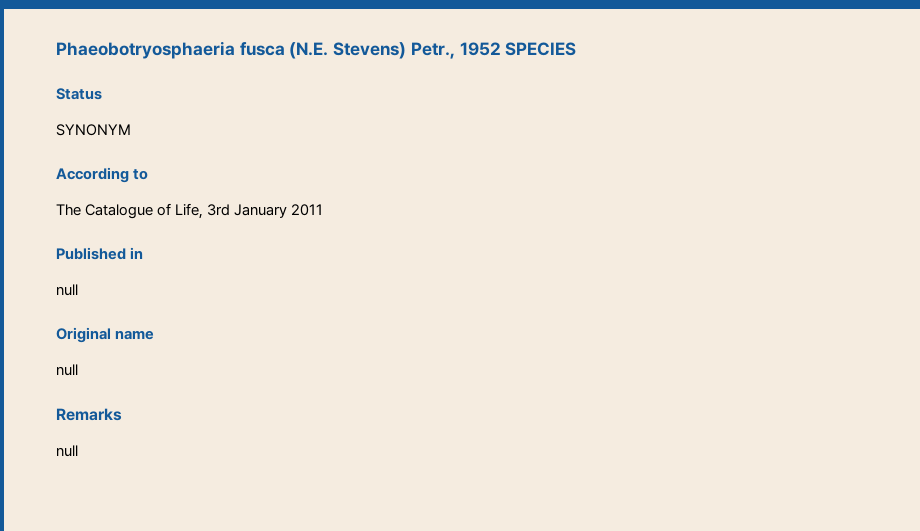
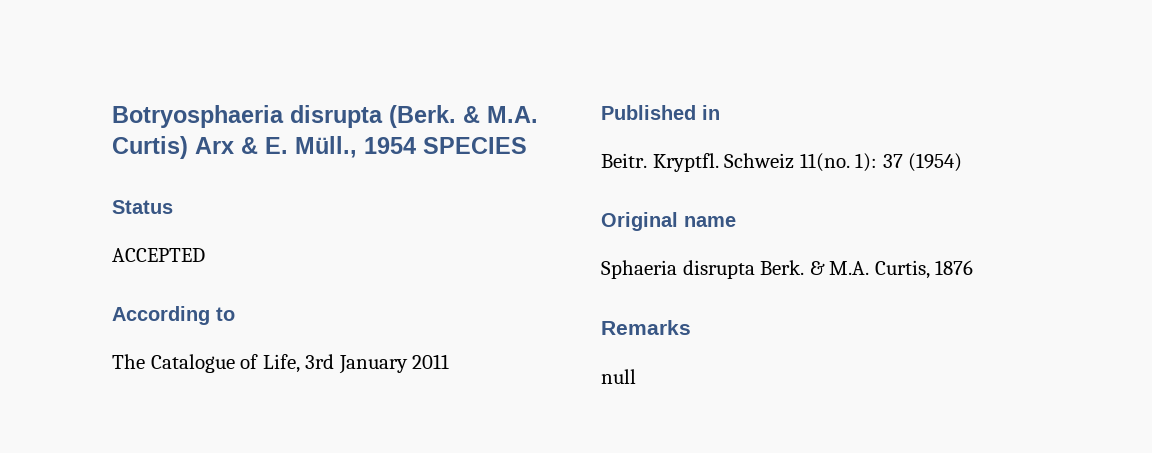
- Phaeobotryosphaeria fusca (N.E. Stevens) Petr., 1952 SPECIES
+ Botryosphaeria disrupta (Berk. & M.A. Curtis) Arx & E. Müll., 1954 SPECIES
- SYNONYM
+ ACCEPTED
  Published in
- null
+ Beitr. Kryptfl. Schweiz 11(no. 1): 37 (1954)
  Original name
- null
+ Sphaeria disrupta Berk. & M.A. Curtis, 1876

